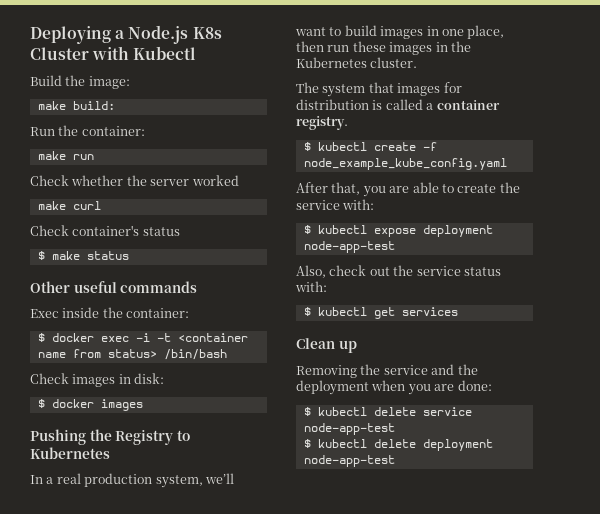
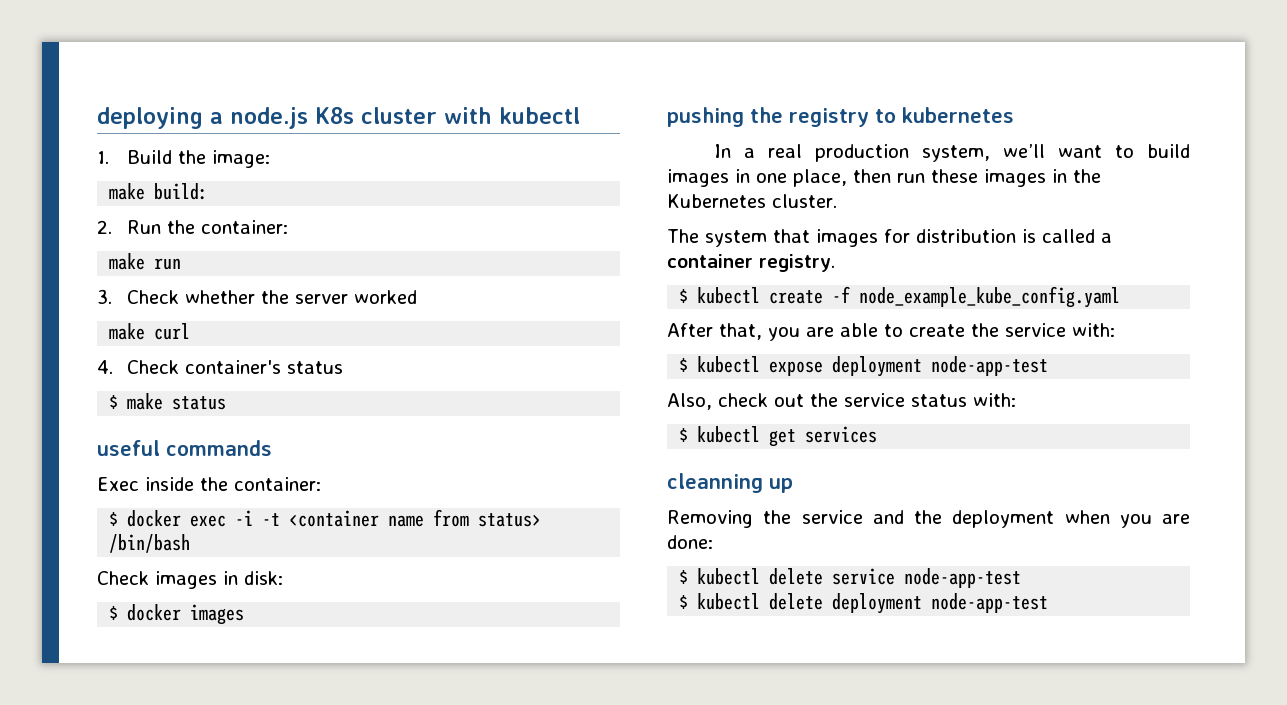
- Deploying a Node.js K8s Cluster with Kubectl
- Build the image:
+ deploying a node.js K8s cluster with kubectl
+ 1. Build the image:
- Run the container:
+ 2. Run the container:
- Check whether the server worked
+ 3. Check whether the server worked
- Check container's status
+ 4. Check container's status
- Other useful commands
+ useful commands
- Pushing the Registry to Kubernetes
+ pushing the registry to kubernetes
- Clean up
+ cleanning up

